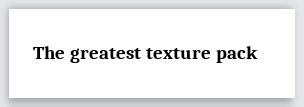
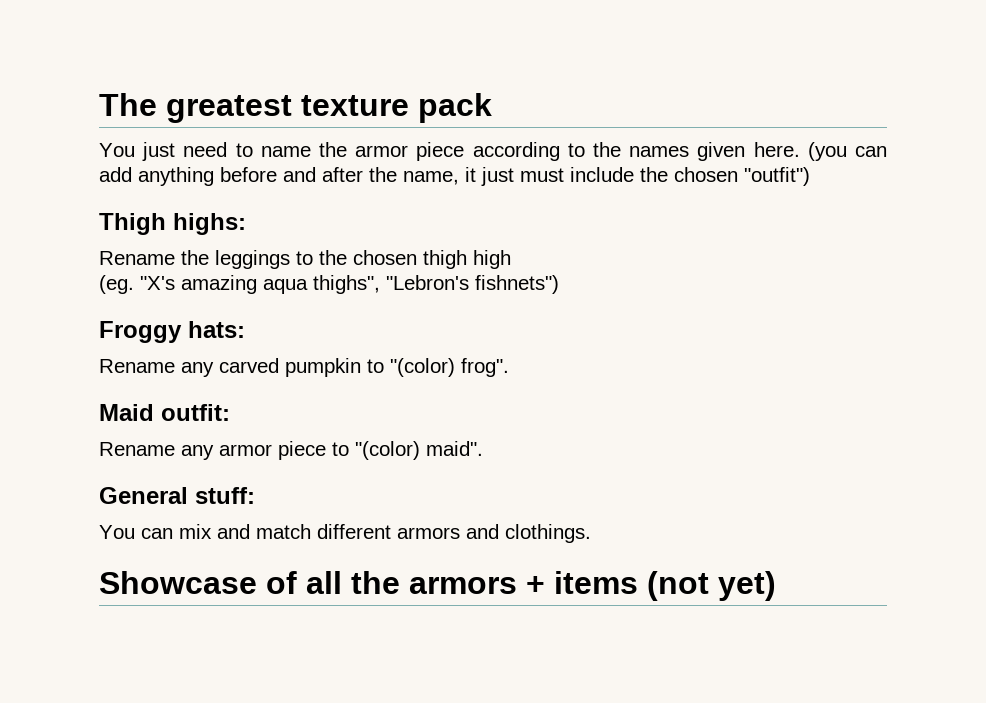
+ You just need to name the armor piece according to the names given here. (you can add anything before and after the name, it just must include the chosen "outfit")
+ Thigh highs:
+ Rename the leggings to the chosen thigh high
+ (eg. "X's amazing aqua thighs", "Lebron's fishnets")
+ Froggy hats:
+ Rename any carved pumpkin to "(color) frog".
+ Maid outfit:
+ Rename any armor piece to "(color) maid".
+ General stuff:
+ You can mix and match different armors and clothings.
+ Showcase of all the armors + items (not yet)

